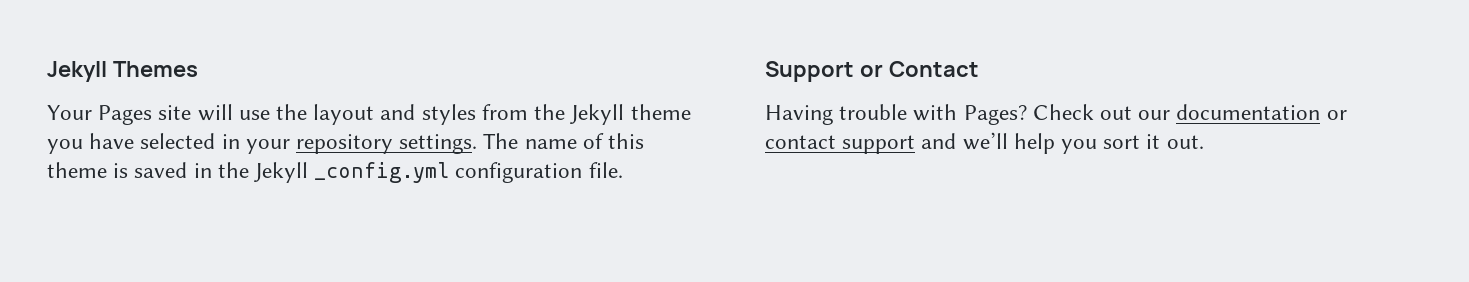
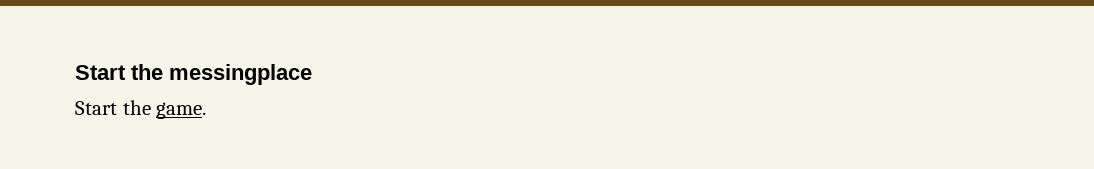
- Jekyll Themes
- Your Pages site will use the layout and styles from the Jekyll theme you have selected in your repository settings. The name of this theme is saved in the Jekyll _config.yml configuration file.
- Support or Contact
- Having trouble with Pages? Check out our documentation or contact support and we’ll help you sort it out.
+ Start the messingplace
+ Start the game.

